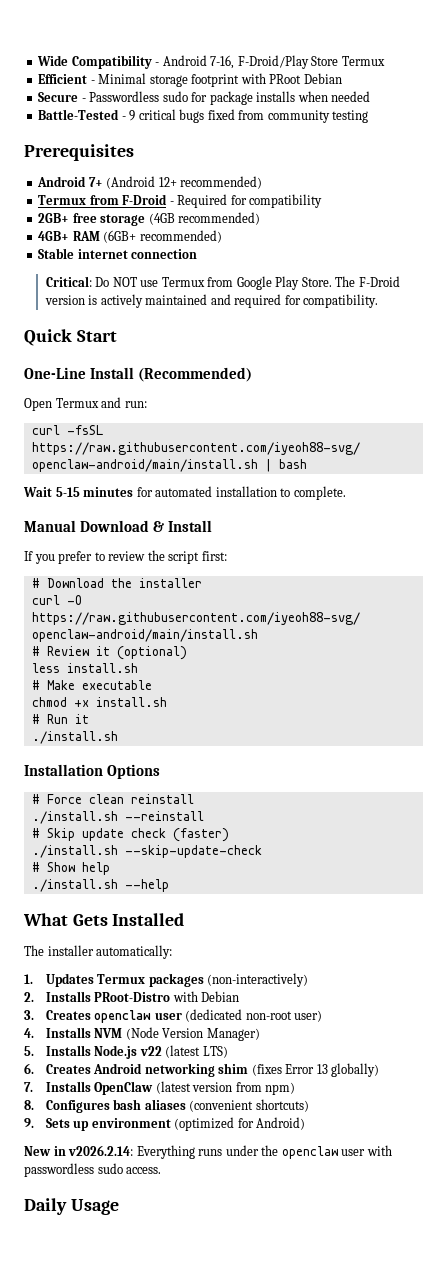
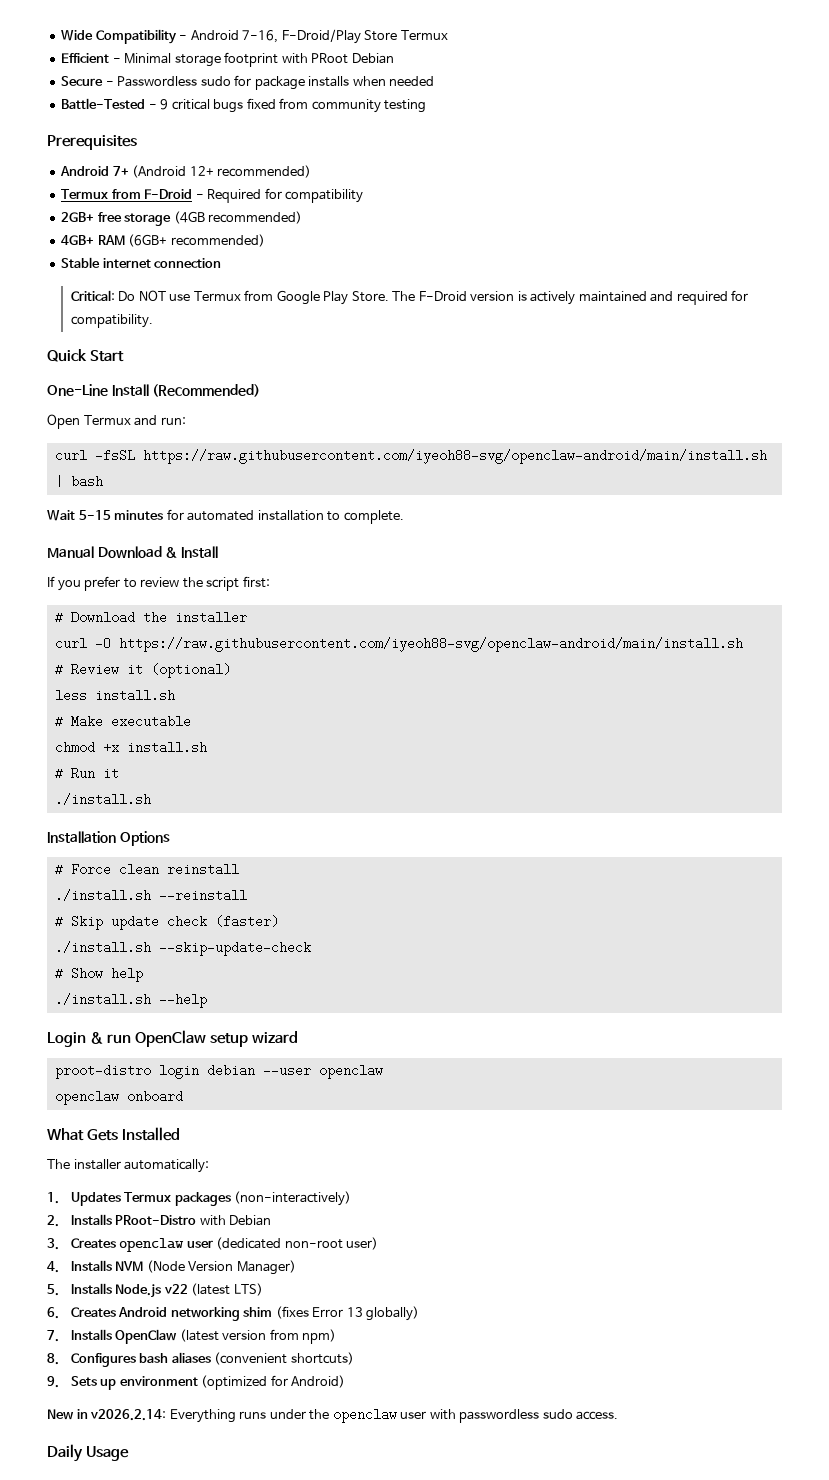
+ Login & run OpenClaw setup wizard
+ proot-distro login debian --user openclaw
+ openclaw onboard

